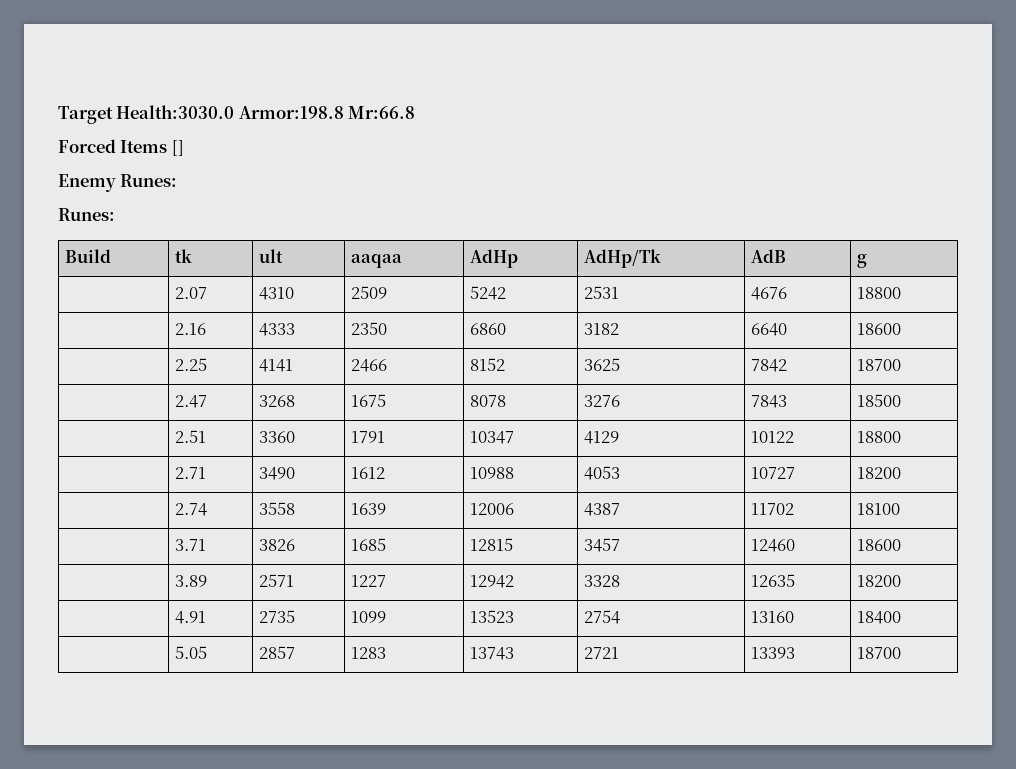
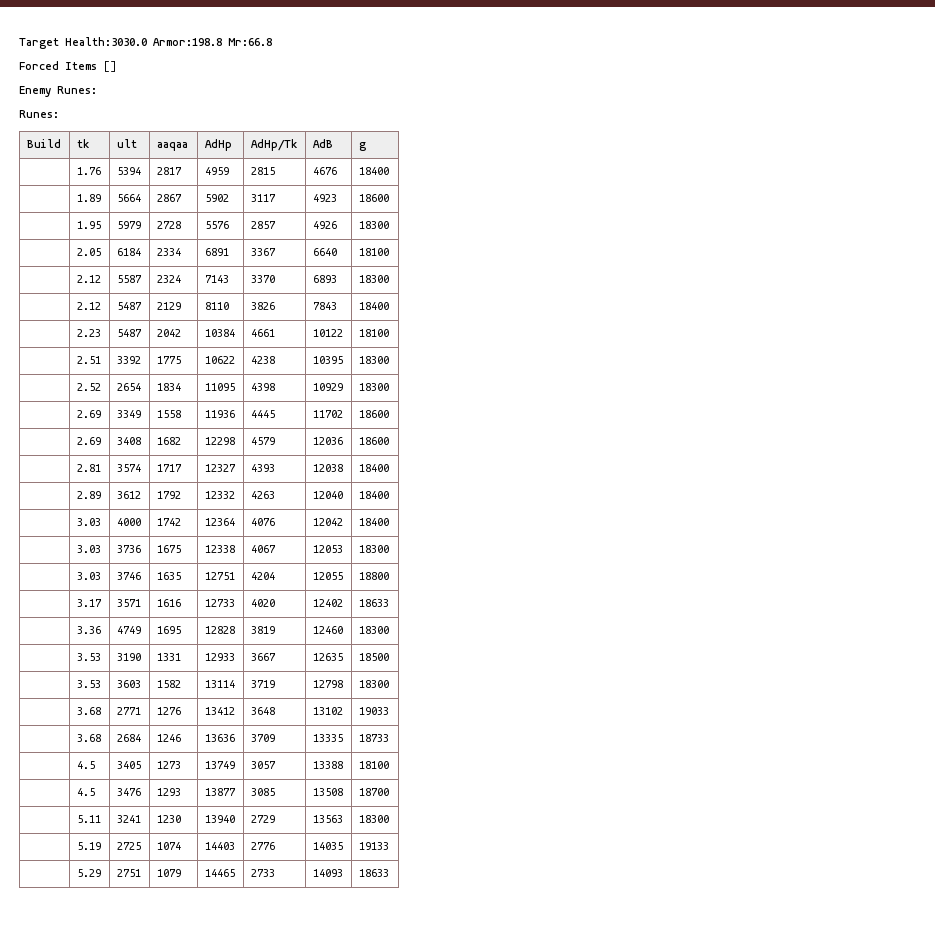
- | 2.07 | 4310 | 2509 | 5242 | 2531 | 4676 | 18800
- | 2.16 | 4333 | 2350 | 6860 | 3182 | 6640 | 18600
- | 2.25 | 4141 | 2466 | 8152 | 3625 | 7842 | 18700
- | 2.47 | 3268 | 1675 | 8078 | 3276 | 7843 | 18500
- | 2.51 | 3360 | 1791 | 10347 | 4129 | 10122 | 18800
- | 2.71 | 3490 | 1612 | 10988 | 4053 | 10727 | 18200
- | 2.74 | 3558 | 1639 | 12006 | 4387 | 11702 | 18100
- | 3.71 | 3826 | 1685 | 12815 | 3457 | 12460 | 18600
- | 3.89 | 2571 | 1227 | 12942 | 3328 | 12635 | 18200
- | 4.91 | 2735 | 1099 | 13523 | 2754 | 13160 | 18400
- | 5.05 | 2857 | 1283 | 13743 | 2721 | 13393 | 18700
+ | 1.76 | 5394 | 2817 | 4959 | 2815 | 4676 | 18400
+ | 1.89 | 5664 | 2867 | 5902 | 3117 | 4923 | 18600
+ | 1.95 | 5979 | 2728 | 5576 | 2857 | 4926 | 18300
+ | 2.05 | 6184 | 2334 | 6891 | 3367 | 6640 | 18100
+ | 2.12 | 5587 | 2324 | 7143 | 3370 | 6893 | 18300
+ | 2.12 | 5487 | 2129 | 8110 | 3826 | 7843 | 18400
+ | 2.23 | 5487 | 2042 | 10384 | 4661 | 10122 | 18100
+ | 2.51 | 3392 | 1775 | 10622 | 4238 | 10395 | 18300
+ | 2.52 | 2654 | 1834 | 11095 | 4398 | 10929 | 18300
+ | 2.69 | 3349 | 1558 | 11936 | 4445 | 11702 | 18600
+ | 2.69 | 3408 | 1682 | 12298 | 4579 | 12036 | 18600
+ | 2.81 | 3574 | 1717 | 12327 | 4393 | 12038 | 18400
+ | 2.89 | 3612 | 1792 | 12332 | 4263 | 12040 | 18400
+ | 3.03 | 4000 | 1742 | 12364 | 4076 | 12042 | 18400
+ | 3.03 | 3736 | 1675 | 12338 | 4067 | 12053 | 18300
+ | 3.03 | 3746 | 1635 | 12751 | 4204 | 12055 | 18800
+ | 3.17 | 3571 | 1616 | 12733 | 4020 | 12402 | 18633
+ | 3.36 | 4749 | 1695 | 12828 | 3819 | 12460 | 18300
+ | 3.53 | 3190 | 1331 | 12933 | 3667 | 12635 | 18500
+ | 3.53 | 3603 | 1582 | 13114 | 3719 | 12798 | 18300
+ | 3.68 | 2771 | 1276 | 13412 | 3648 | 13102 | 19033
+ | 3.68 | 2684 | 1246 | 13636 | 3709 | 13335 | 18733
+ | 4.5 | 3405 | 1273 | 13749 | 3057 | 13388 | 18100
+ | 4.5 | 3476 | 1293 | 13877 | 3085 | 13508 | 18700
+ | 5.11 | 3241 | 1230 | 13940 | 2729 | 13563 | 18300
+ | 5.19 | 2725 | 1074 | 14403 | 2776 | 14035 | 19133
+ | 5.29 | 2751 | 1079 | 14465 | 2733 | 14093 | 18633

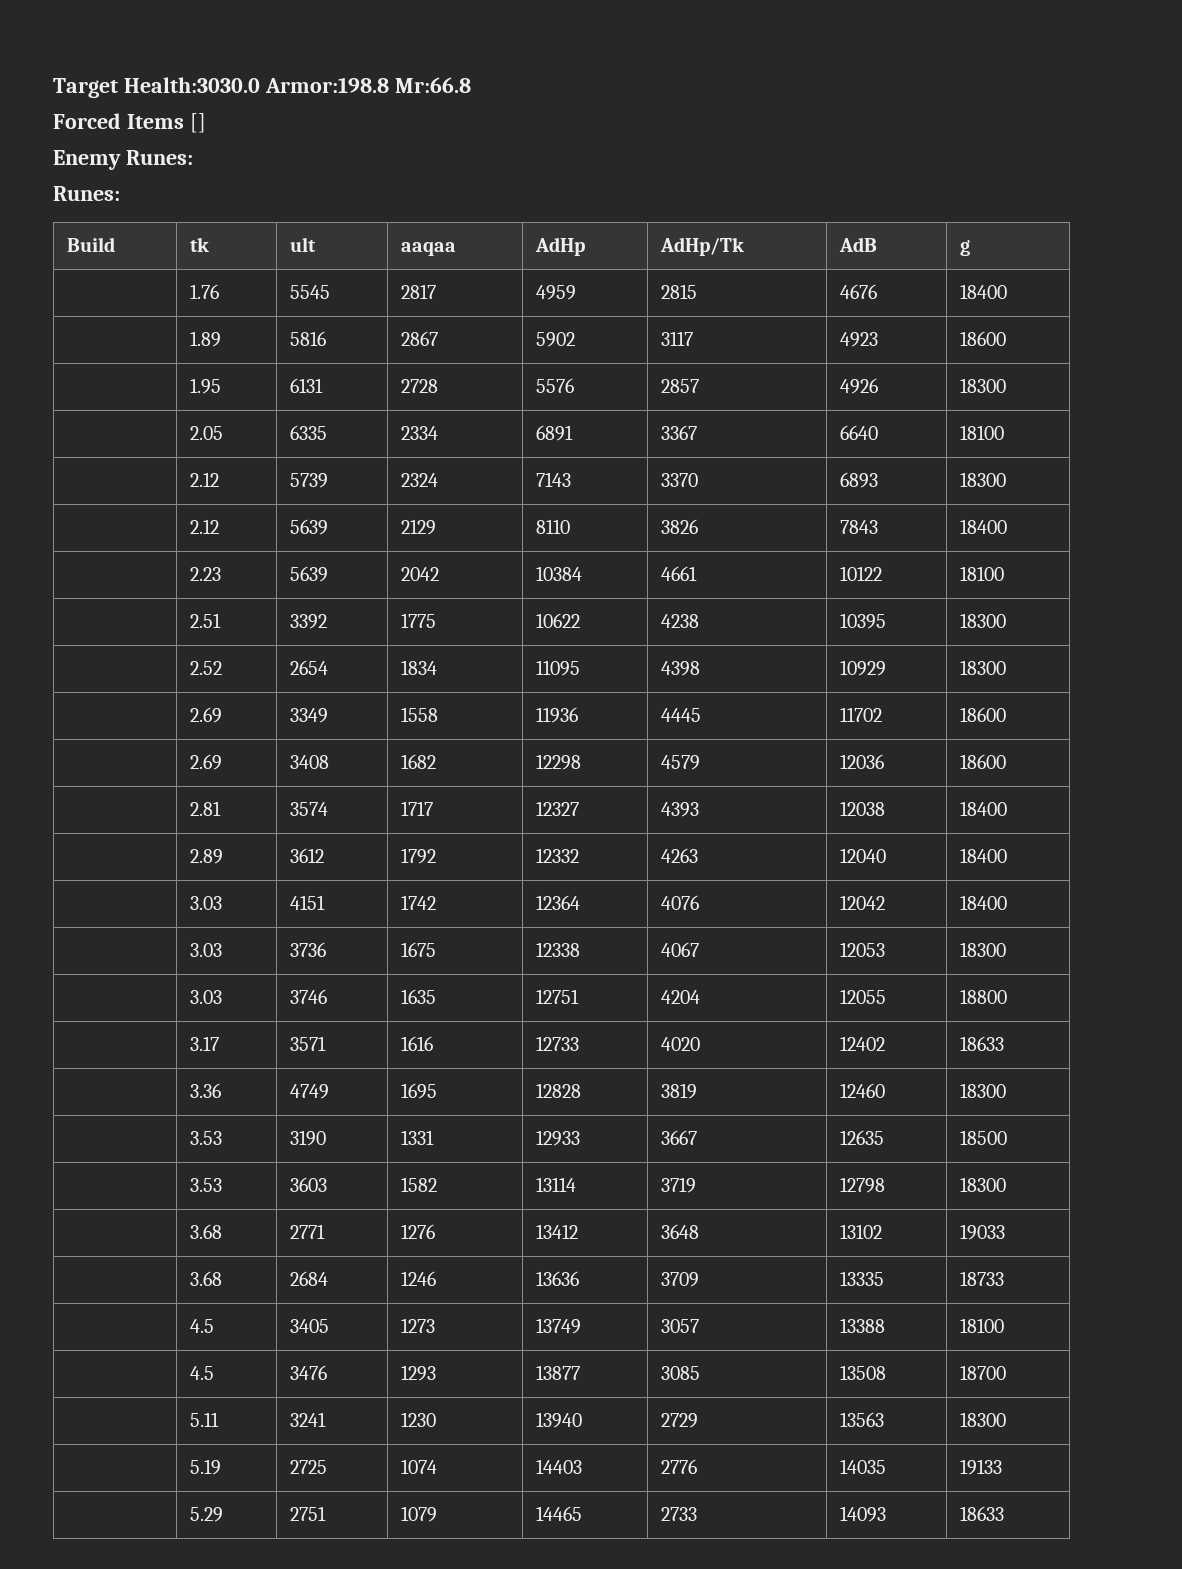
- | 1.76 | 5394 | 2817 | 4959 | 2815 | 4676 | 18400
+ | 1.76 | 5545 | 2817 | 4959 | 2815 | 4676 | 18400
- | 1.89 | 5664 | 2867 | 5902 | 3117 | 4923 | 18600
+ | 1.89 | 5816 | 2867 | 5902 | 3117 | 4923 | 18600
- | 1.95 | 5979 | 2728 | 5576 | 2857 | 4926 | 18300
+ | 1.95 | 6131 | 2728 | 5576 | 2857 | 4926 | 18300
- | 2.05 | 6184 | 2334 | 6891 | 3367 | 6640 | 18100
+ | 2.05 | 6335 | 2334 | 6891 | 3367 | 6640 | 18100
- | 2.12 | 5587 | 2324 | 7143 | 3370 | 6893 | 18300
+ | 2.12 | 5739 | 2324 | 7143 | 3370 | 6893 | 18300
- | 2.12 | 5487 | 2129 | 8110 | 3826 | 7843 | 18400
+ | 2.12 | 5639 | 2129 | 8110 | 3826 | 7843 | 18400
- | 2.23 | 5487 | 2042 | 10384 | 4661 | 10122 | 18100
+ | 2.23 | 5639 | 2042 | 10384 | 4661 | 10122 | 18100
- | 3.03 | 4000 | 1742 | 12364 | 4076 | 12042 | 18400
+ | 3.03 | 4151 | 1742 | 12364 | 4076 | 12042 | 18400

